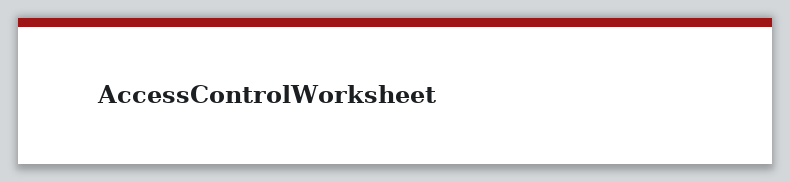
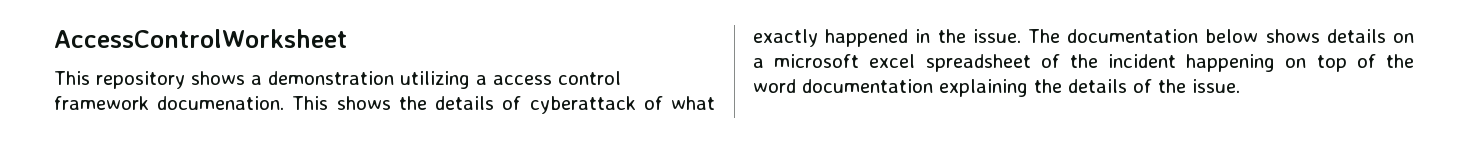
+ This repository shows a demonstration utilizing a access control framework documenation. This shows the details of cyberattack of what exactly happened in the issue. The documentation below shows details on a microsoft excel spreadsheet of the incident happening on top of the word documentation explaining the details of the issue.

